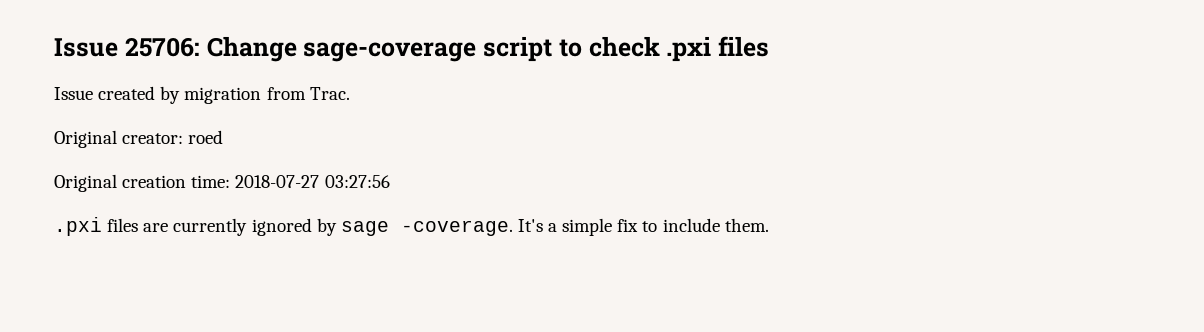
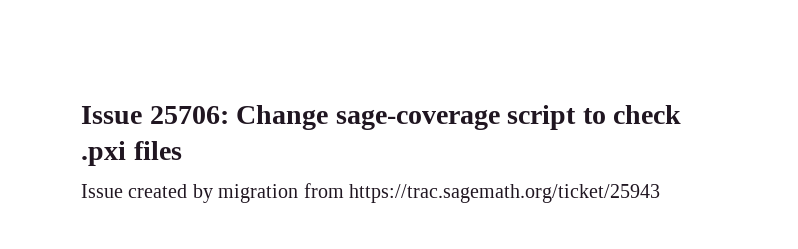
- Issue created by migration from Trac.
- Original creator: roed
- Original creation time: 2018-07-27 03:27:56
- .pxi files are currently ignored by sage -coverage. It's a simple fix to include them.
+ Issue created by migration from https://trac.sagemath.org/ticket/25943

